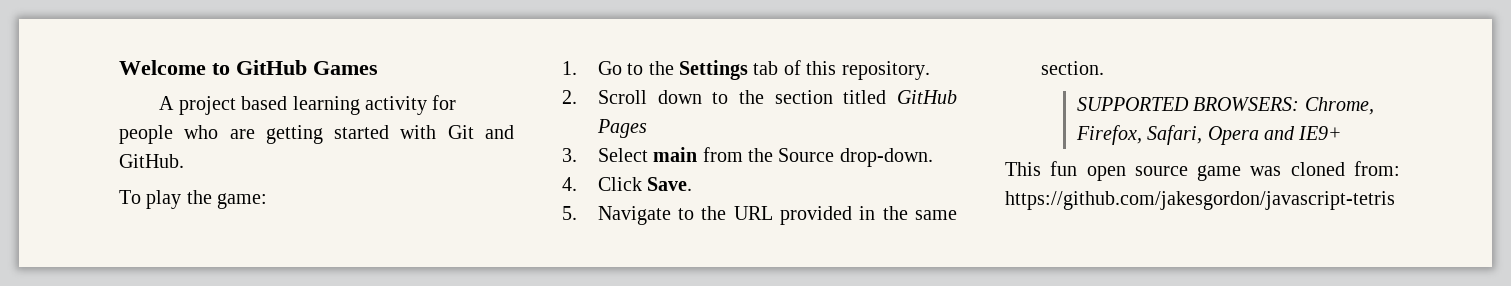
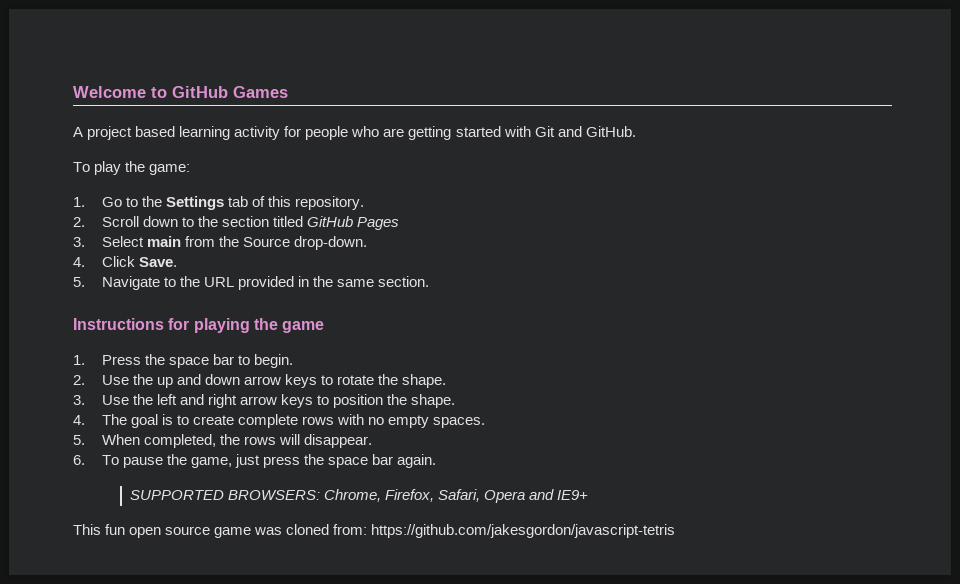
+ Instructions for playing the game
+ 1. Press the space bar to begin.
+ 2. Use the up and down arrow keys to rotate the shape.
+ 3. Use the left and right arrow keys to position the shape.
+ 4. The goal is to create complete rows with no empty spaces.
+ 5. When completed, the rows will disappear.
+ 6. To pause the game, just press the space bar again.

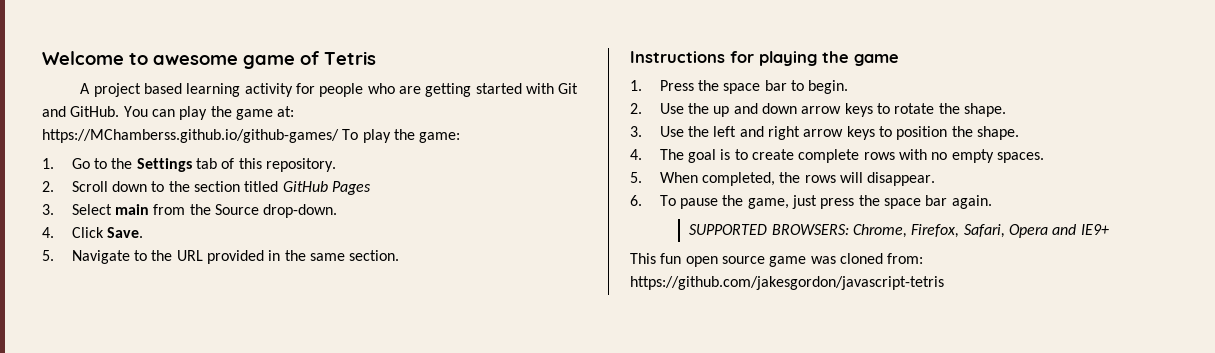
- Welcome to GitHub Games
+ Welcome to awesome game of Tetris
- A project based learning activity for people who are getting started with Git and GitHub.
- To play the game:
+ A project based learning activity for people who are getting started with Git and GitHub. You can play the game at: https://MChamberss.github.io/github-games/ To play the game:

